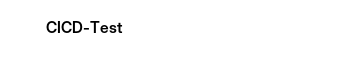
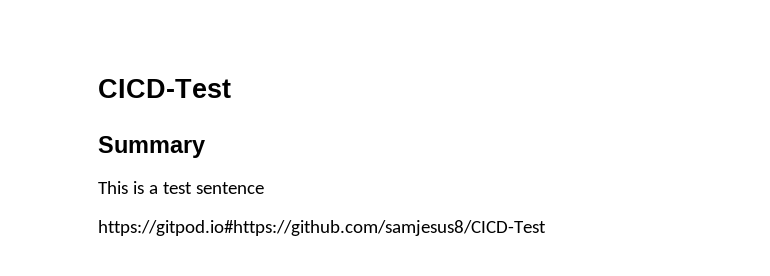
+ Summary
+ This is a test sentence
+ https://gitpod.io#https://github.com/samjesus8/CICD-Test

